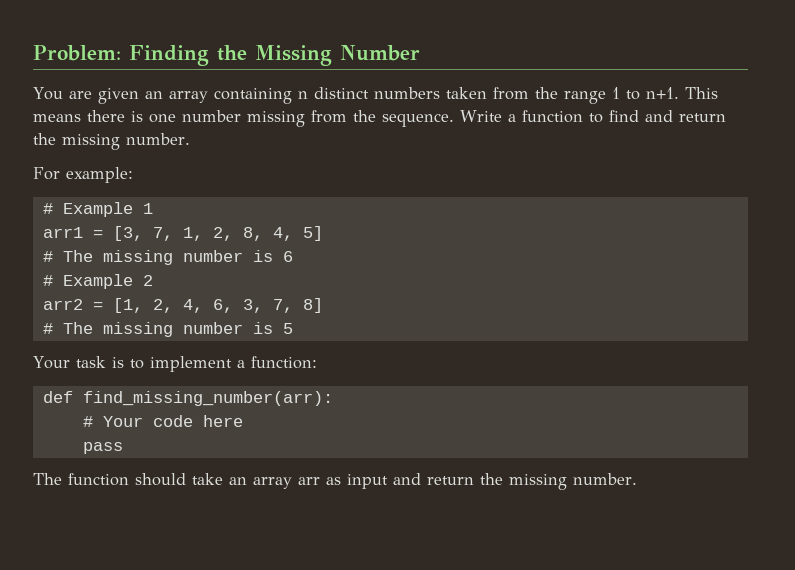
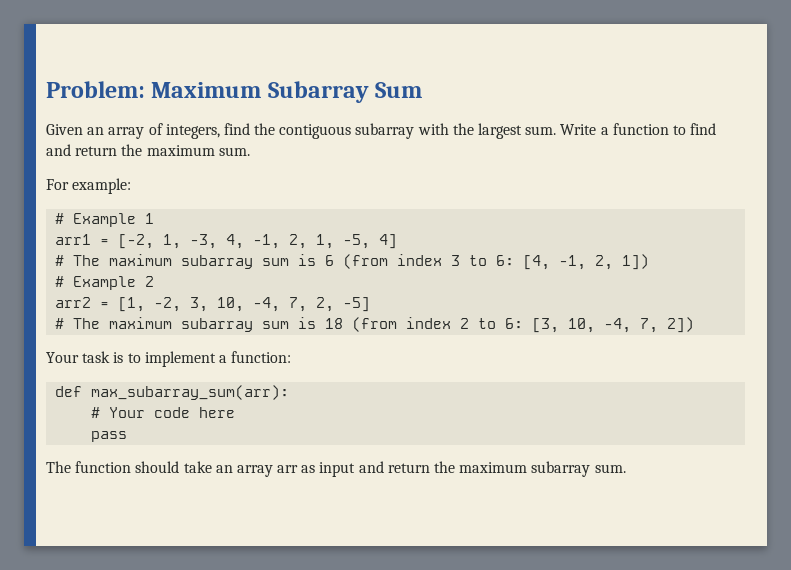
- Problem: Finding the Missing Number
- You are given an array containing n distinct numbers taken from the range 1 to n+1. This means there is one number missing from the sequence.
+ Problem: Maximum Subarray Sum
+ Given an array of integers, find the contiguous subarray with the largest sum.
- Write a function to find and return the missing number.
+ Write a function to find and return the maximum sum.
- arr1 = [3, 7, 1, 2, 8, 4, 5]
- # The missing number is 6
+ arr1 = [-2, 1, -3, 4, -1, 2, 1, -5, 4]
+ # The maximum subarray sum is 6 (from index 3 to 6: [4, -1, 2, 1])
- arr2 = [1, 2, 4, 6, 3, 7, 8]
- # The missing number is 5
+ arr2 = [1, -2, 3, 10, -4, 7, 2, -5]
+ # The maximum subarray sum is 18 (from index 2 to 6: [3, 10, -4, 7, 2])
- def find_missing_number(arr):
+ def max_subarray_sum(arr):
- The function should take an array arr as input and return the missing number.
+ The function should take an array arr as input and return the maximum subarray sum.

